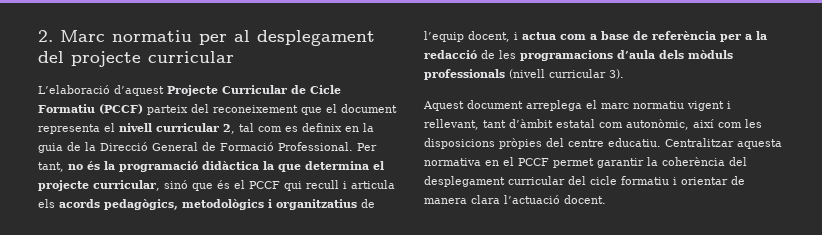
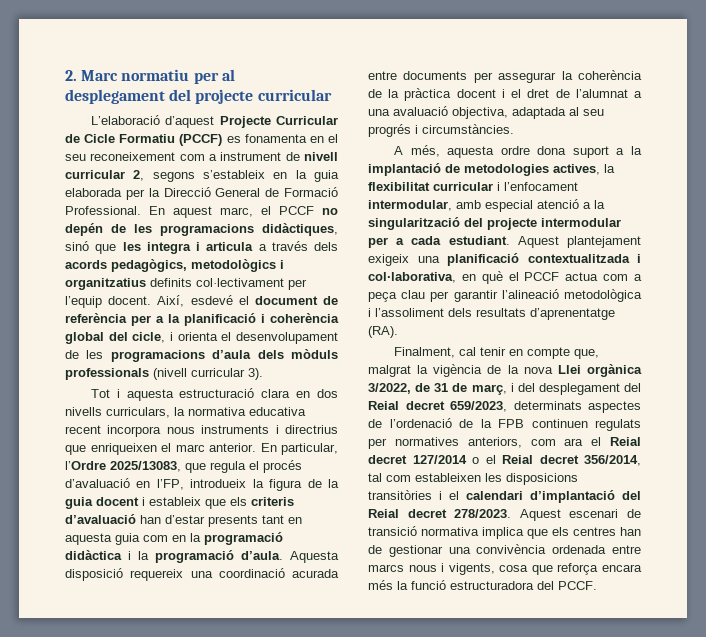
- L’elaboració d’aquest Projecte Curricular de Cicle Formatiu (PCCF) parteix del reconeixement que el document representa el nivell curricular 2, tal com es definix en la guia de la Direcció General de Formació Professional.
+ L’elaboració d’aquest Projecte Curricular de Cicle Formatiu (PCCF) es fonamenta en el seu reconeixement com a instrument de nivell curricular 2, segons s’estableix en la guia elaborada per la Direcció General de Formació Professional.
- Per tant, no és la programació didàctica la que determina el projecte curricular, sinó que és el PCCF qui recull i articula els acords pedagògics, metodològics i organitzatius de l’equip docent, i actua com a base de referència per a la redacció de les programacions d’aula dels mòduls professionals (nivell curricular 3).
+ En aquest marc, el PCCF no depén de les programacions didàctiques, sinó que les integra i articula a través dels acords pedagògics, metodològics i organitzatius definits col·lectivament per l’equip docent. Així, esdevé el document de referència per a la planificació i coherència global del cicle, i orienta el desenvolupament de les programacions d’aula dels mòduls professionals (nivell curricular 3).
- Aquest document arreplega el marc normatiu vigent i rellevant, tant d’àmbit estatal com autonòmic, així com les disposicions pròpies del centre educatiu. Centralitzar aquesta normativa en el PCCF permet garantir la coherència del desplegament curricular del cicle formatiu i orientar de manera clara l’actuació docent.
+ Tot i aquesta estructuració clara en dos nivells curriculars, la normativa educativa recent incorpora nous instruments i directrius que enriqueixen el marc anterior. En particular, l’Ordre 2025/13083, que regula el procés d’avaluació en l’FP, introdueix la figura de la guia docent i estableix que els criteris d’avaluació han d’estar presents tant en aquesta guia com en la programació didàctica i la programació d’aula. Aquesta disposició requereix una coordinació acurada entre documents per assegurar la coherència de la pràctica docent i el dret de l’alumnat a una avaluació objectiva, adaptada al seu progrés i circumstàncies.
+ A més, aquesta ordre dona suport a la implantació de metodologies actives, la flexibilitat curricular i l’enfocament intermodular, amb especial atenció a la singularització del projecte intermodular per a cada estudiant. Aquest plantejament exigeix una planificació contextualitzada i col·laborativa, en què el PCCF actua com a peça clau per garantir l’alineació metodològica i l’assoliment dels resultats d’aprenentatge (RA).
+ Finalment, cal tenir en compte que, malgrat la vigència de la nova Llei orgànica 3/2022, de 31 de març, i del desplegament del Reial decret 659/2023, determinats aspectes de l’ordenació de la FPB continuen regulats per normatives anteriors, com ara el Reial decret 127/2014 o el Reial decret 356/2014, tal com estableixen les disposicions transitòries i el calendari d’implantació del Reial decret 278/2023. Aquest escenari de transició normativa implica que els centres han de gestionar una convivència ordenada entre marcs nous i vigents, cosa que reforça encara més la funció estructuradora del PCCF.

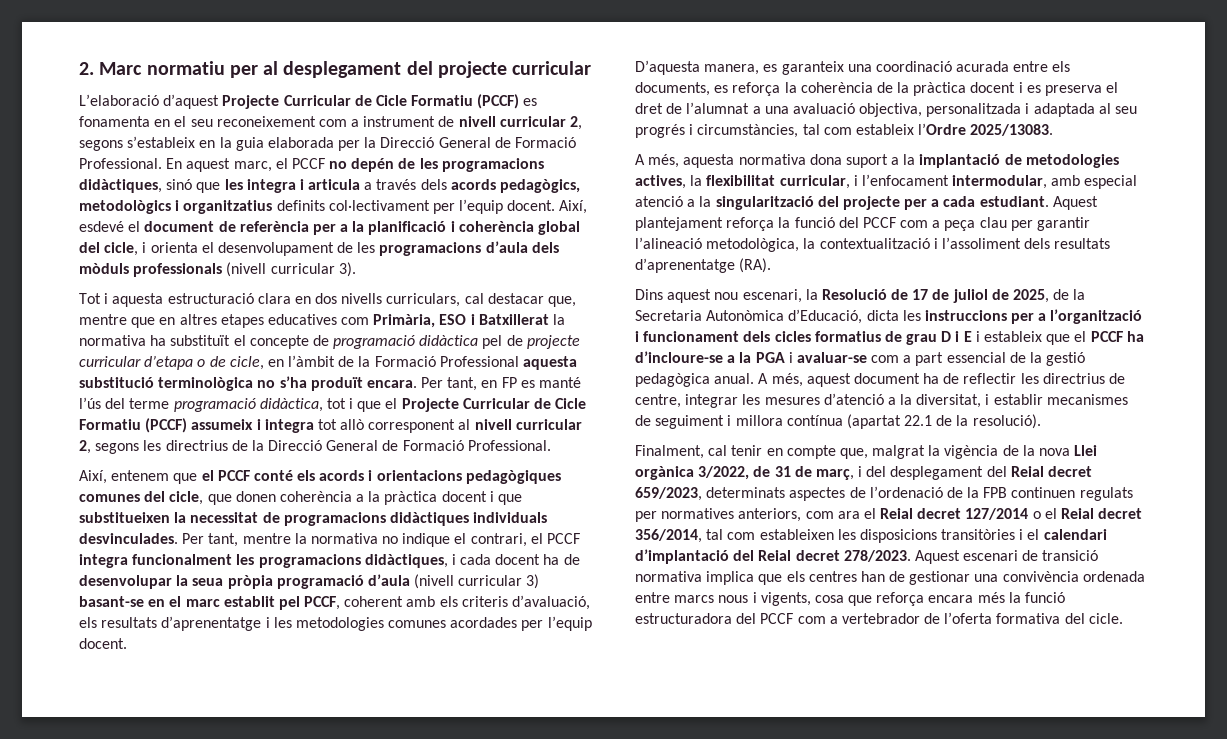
- Tot i aquesta estructuració clara en dos nivells curriculars, la normativa educativa recent incorpora nous instruments i directrius que enriqueixen el marc anterior. En particular, l’Ordre 2025/13083, que regula el procés d’avaluació en l’FP, introdueix la figura de la guia docent i estableix que els criteris d’avaluació han d’estar presents tant en aquesta guia com en la programació didàctica i la programació d’aula. Aquesta disposició requereix una coordinació acurada entre documents per assegurar la coherència de la pràctica docent i el dret de l’alumnat a una avaluació objectiva, adaptada al seu progrés i circumstàncies.
+ Tot i aquesta estructuració clara en dos nivells curriculars, cal destacar que, mentre que en altres etapes educatives com Primària, ESO i Batxillerat la normativa ha substituït el concepte de programació didàctica pel de projecte curricular d’etapa o de cicle, en l’àmbit de la Formació Professional aquesta substitució terminològica no s’ha produït encara. Per tant, en FP es manté l’ús del terme programació didàctica, tot i que el Projecte Curricular de Cicle Formatiu (PCCF) assumeix i integra tot allò corresponent al nivell curricular 2, segons les directrius de la Direcció General de Formació Professional.
+ Així, entenem que el PCCF conté els acords i orientacions pedagògiques comunes del cicle, que donen coherència a la pràctica docent i que substitueixen la necessitat de programacions didàctiques individuals desvinculades. Per tant, mentre la normativa no indique el contrari, el PCCF integra funcionalment les programacions didàctiques, i cada docent ha de desenvolupar la seua pròpia programació d’aula (nivell curricular 3) basant-se en el marc establit pel PCCF, coherent amb els criteris d’avaluació, els resultats d’aprenentatge i les metodologies comunes acordades per l’equip docent.
+ D’aquesta manera, es garanteix una coordinació acurada entre els documents, es reforça la coherència de la pràctica docent i es preserva el dret de l’alumnat a una avaluació objectiva, personalitzada i adaptada al seu progrés i circumstàncies, tal com estableix l’Ordre 2025/13083.
- A més, aquesta ordre dona suport a la implantació de metodologies actives, la flexibilitat curricular i l’enfocament intermodular, amb especial atenció a la singularització del projecte intermodular per a cada estudiant.
+ A més, aquesta normativa dona suport a la implantació de metodologies actives, la flexibilitat curricular, i l’enfocament intermodular, amb especial atenció a la singularització del projecte per a cada estudiant.
- Aquest plantejament exigeix una planificació contextualitzada i col·laborativa, en què el PCCF actua com a peça clau per garantir l’alineació metodològica i l’assoliment dels resultats d’aprenentatge (RA).
+ Aquest plantejament reforça la funció del PCCF com a peça clau per garantir l’alineació metodològica, la contextualització i l’assoliment dels resultats d’aprenentatge (RA).
+ Dins aquest nou escenari, la Resolució de 17 de juliol de 2025, de la Secretaria Autonòmica d’Educació, dicta les instruccions per a l’organització i funcionament dels cicles formatius de grau D i E i estableix que el PCCF ha d’incloure-se a la PGA i avaluar-se com a part essencial de la gestió pedagògica anual. A més, aquest document ha de reflectir les directrius de centre, integrar les mesures d’atenció a la diversitat, i establir mecanismes de seguiment i millora contínua (apartat 22.1 de la resolució).
- Aquest escenari de transició normativa implica que els centres han de gestionar una convivència ordenada entre marcs nous i vigents, cosa que reforça encara més la funció estructuradora del PCCF.
+ Aquest escenari de transició normativa implica que els centres han de gestionar una convivència ordenada entre marcs nous i vigents, cosa que reforça encara més la funció estructuradora del PCCF com a vertebrador de l’oferta formativa del cicle.

